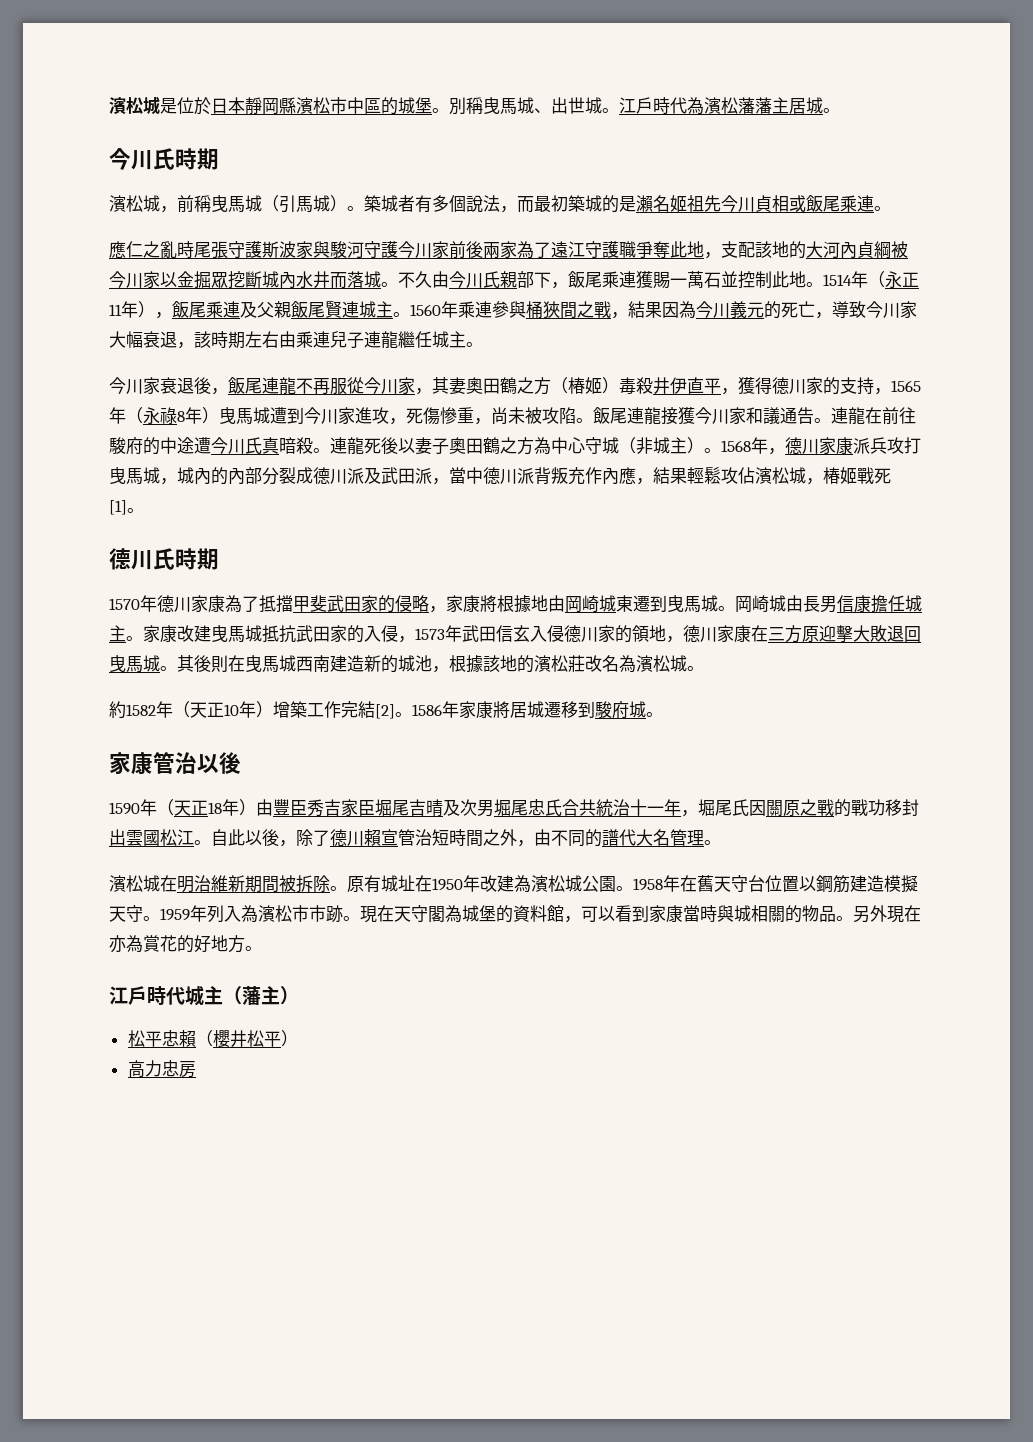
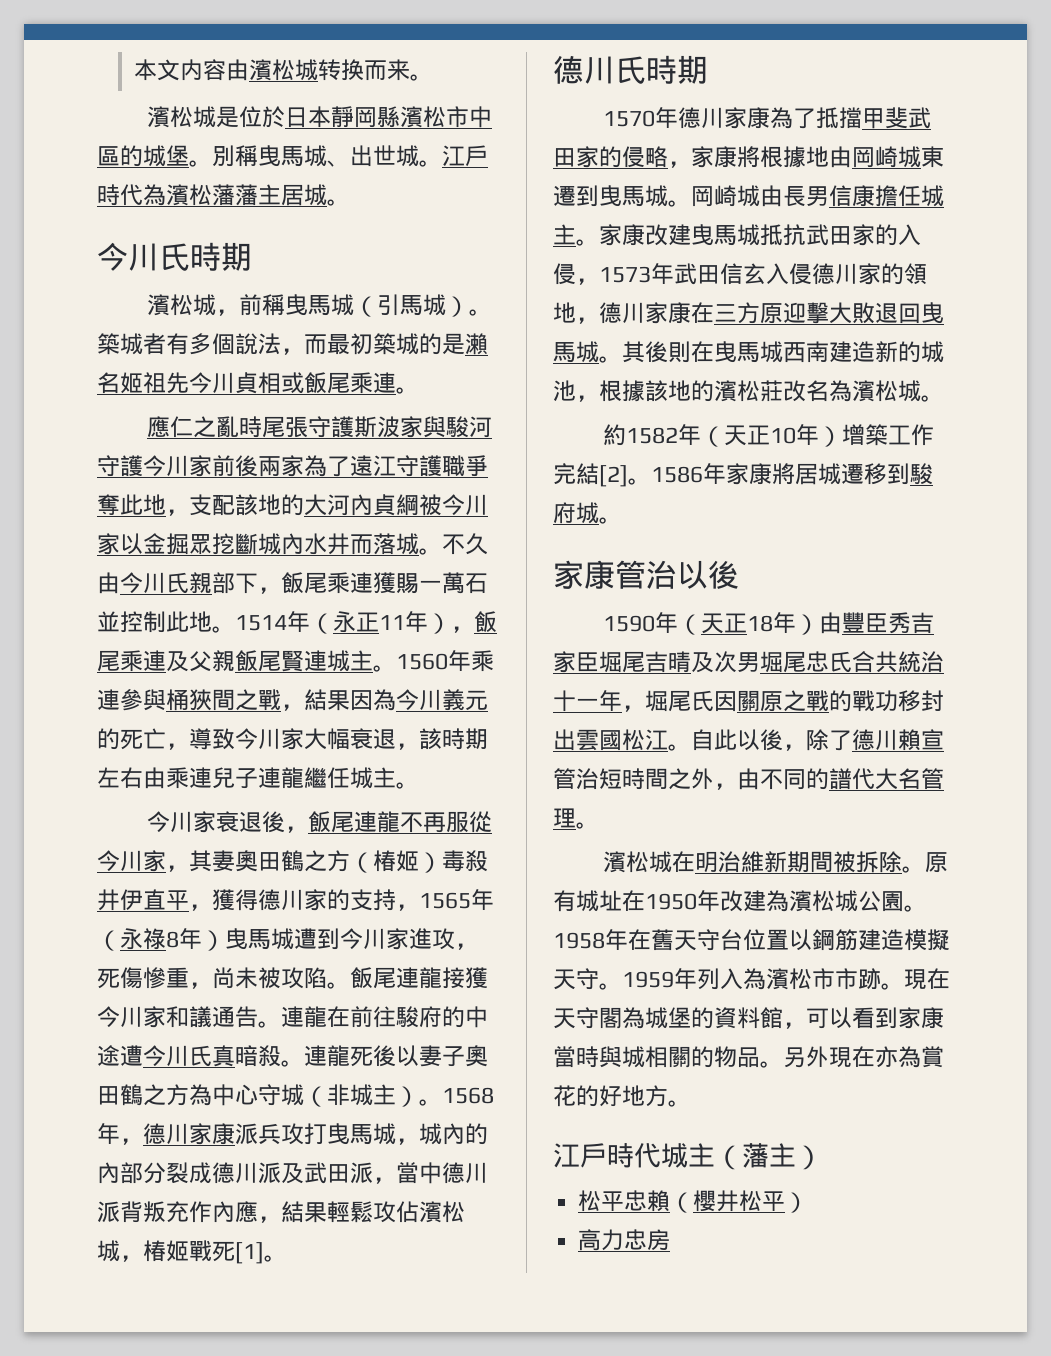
+ 本文内容由濱松城转换而来。

